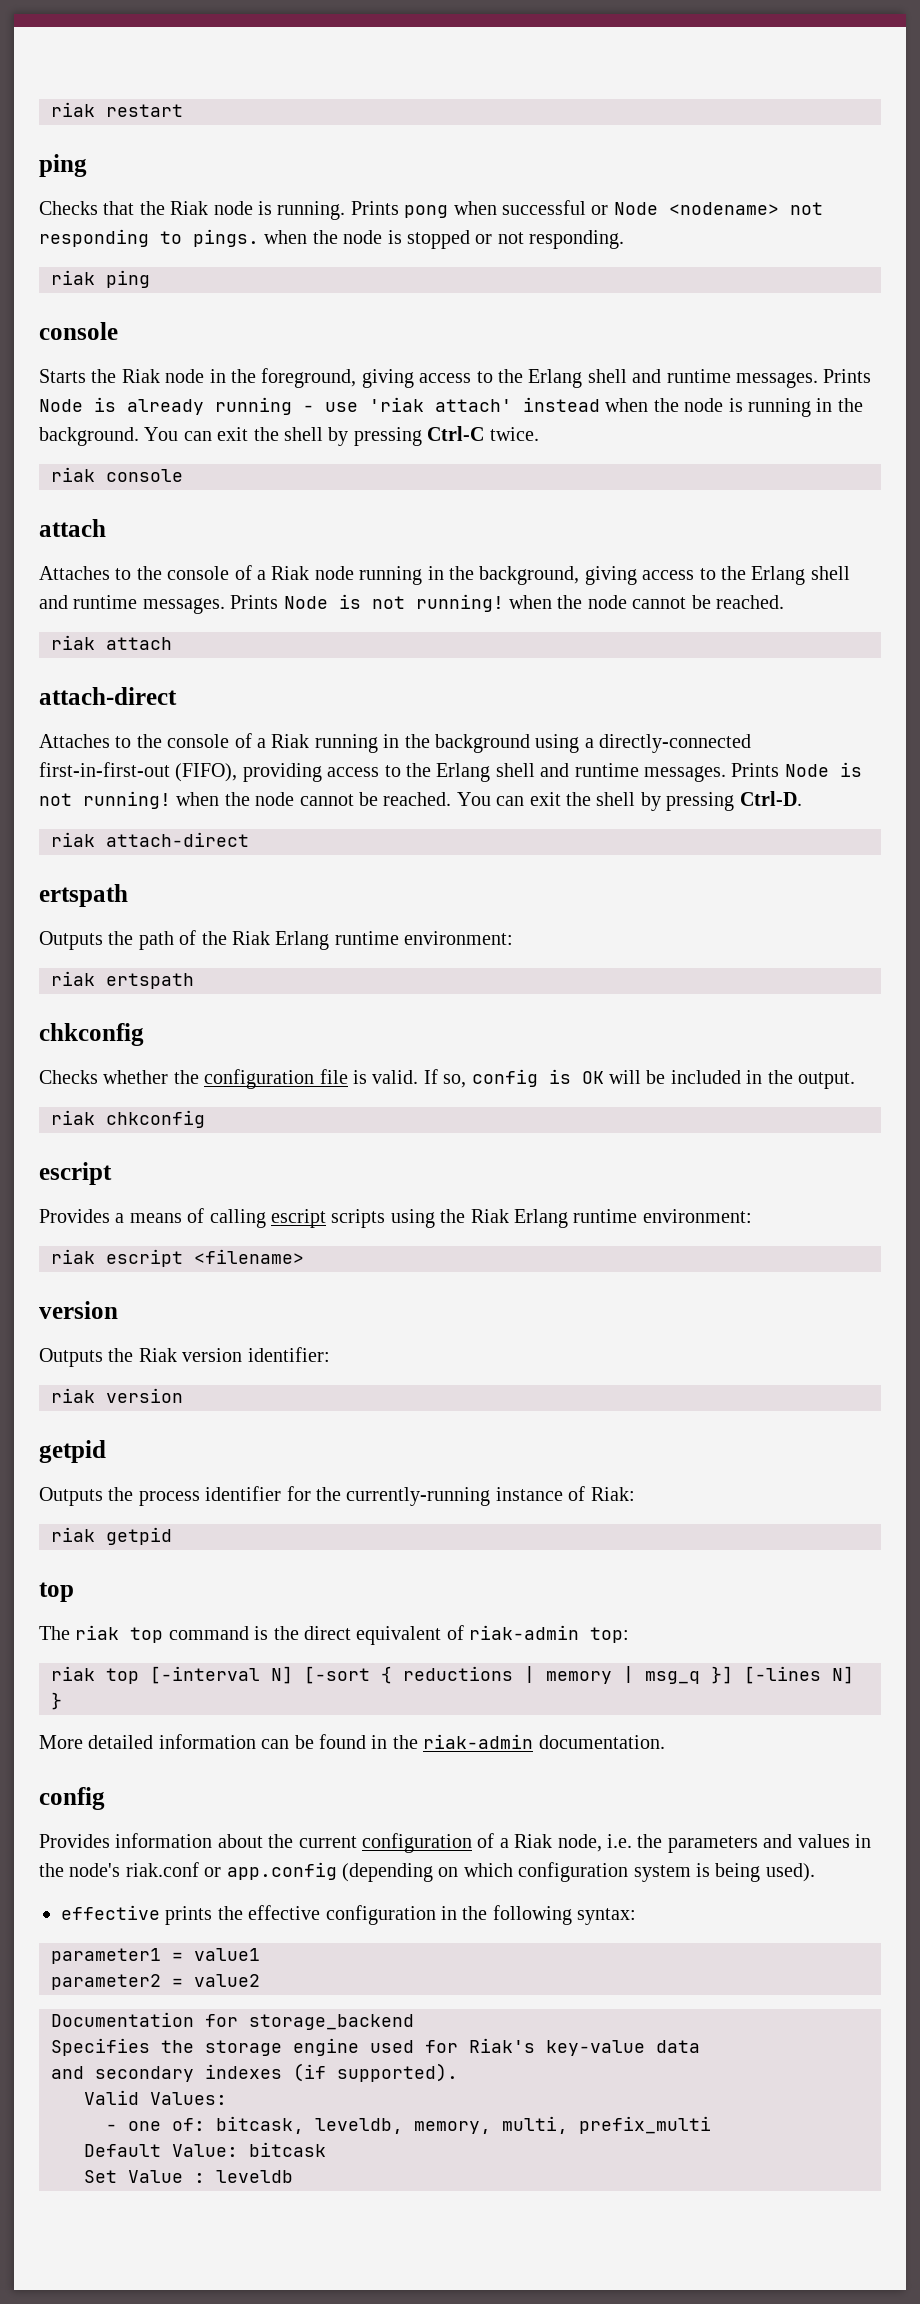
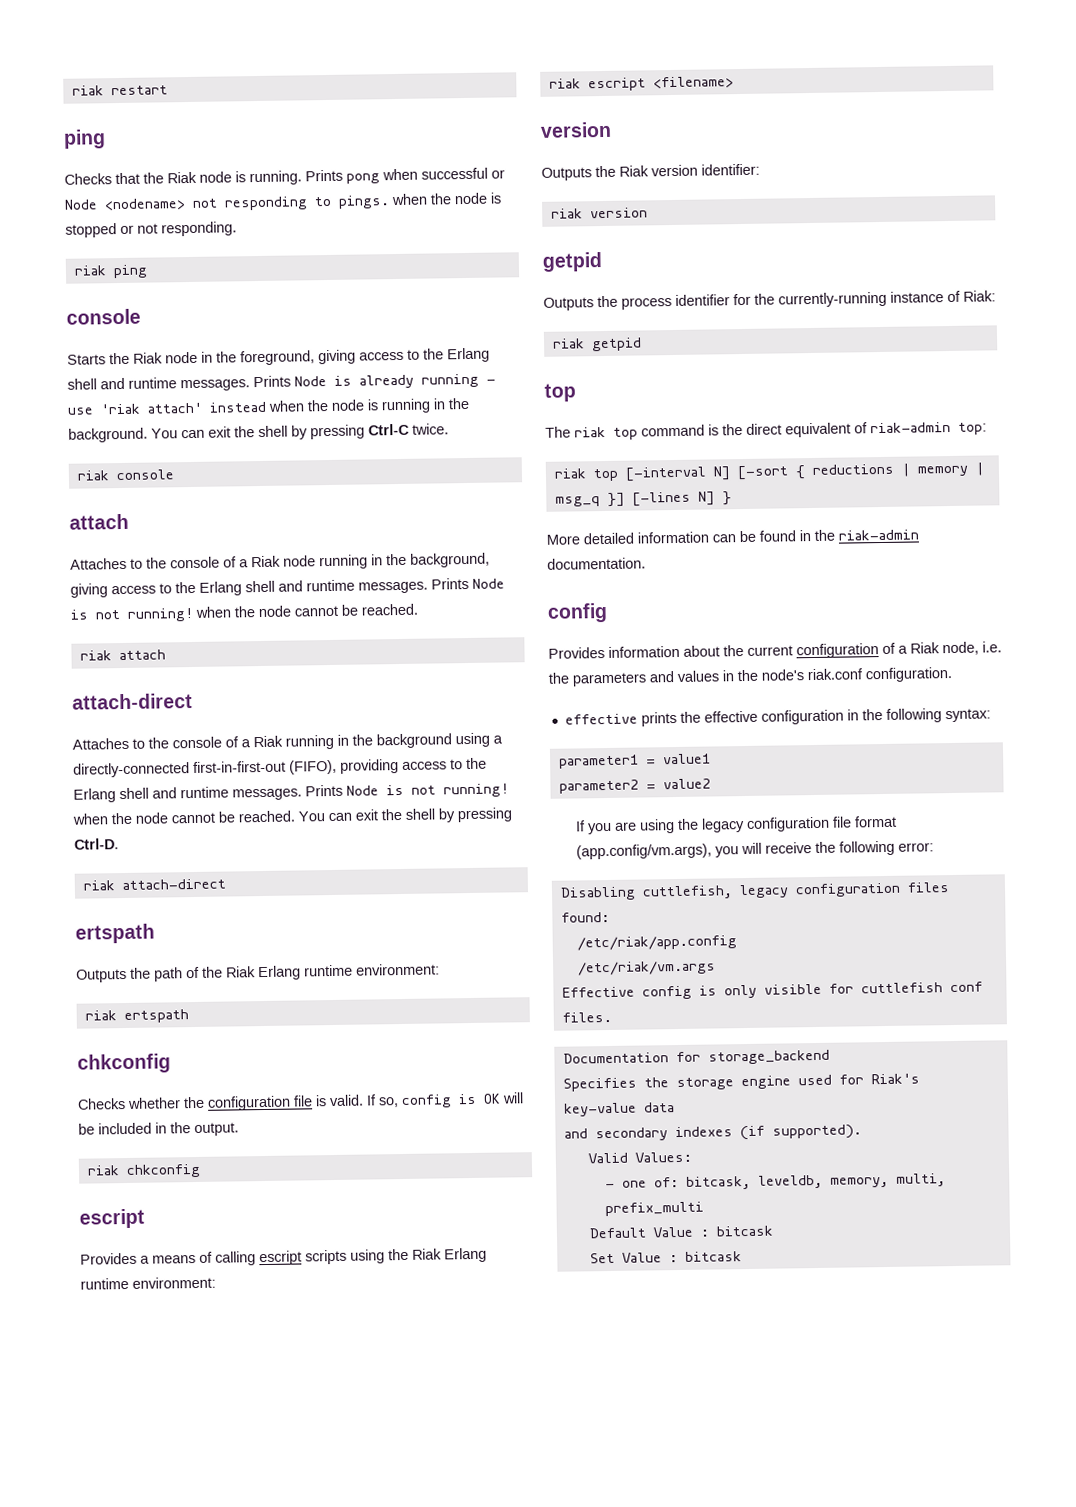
- Provides information about the current configuration of a Riak node, i.e. the parameters and values in the node's riak.conf or app.config (depending on which configuration system is being used).
+ Provides information about the current configuration of a Riak node, i.e. the parameters and values in the node's riak.conf configuration.
+ If you are using the legacy configuration file format (app.config/vm.args), you will receive the following error:
+ Disabling cuttlefish, legacy configuration files found:
+ /etc/riak/app.config
+ /etc/riak/vm.args
+ Effective config is only visible for cuttlefish conf files.
- Default Value: bitcask
+ Default Value : bitcask
- Set Value : leveldb
+ Set Value : bitcask

